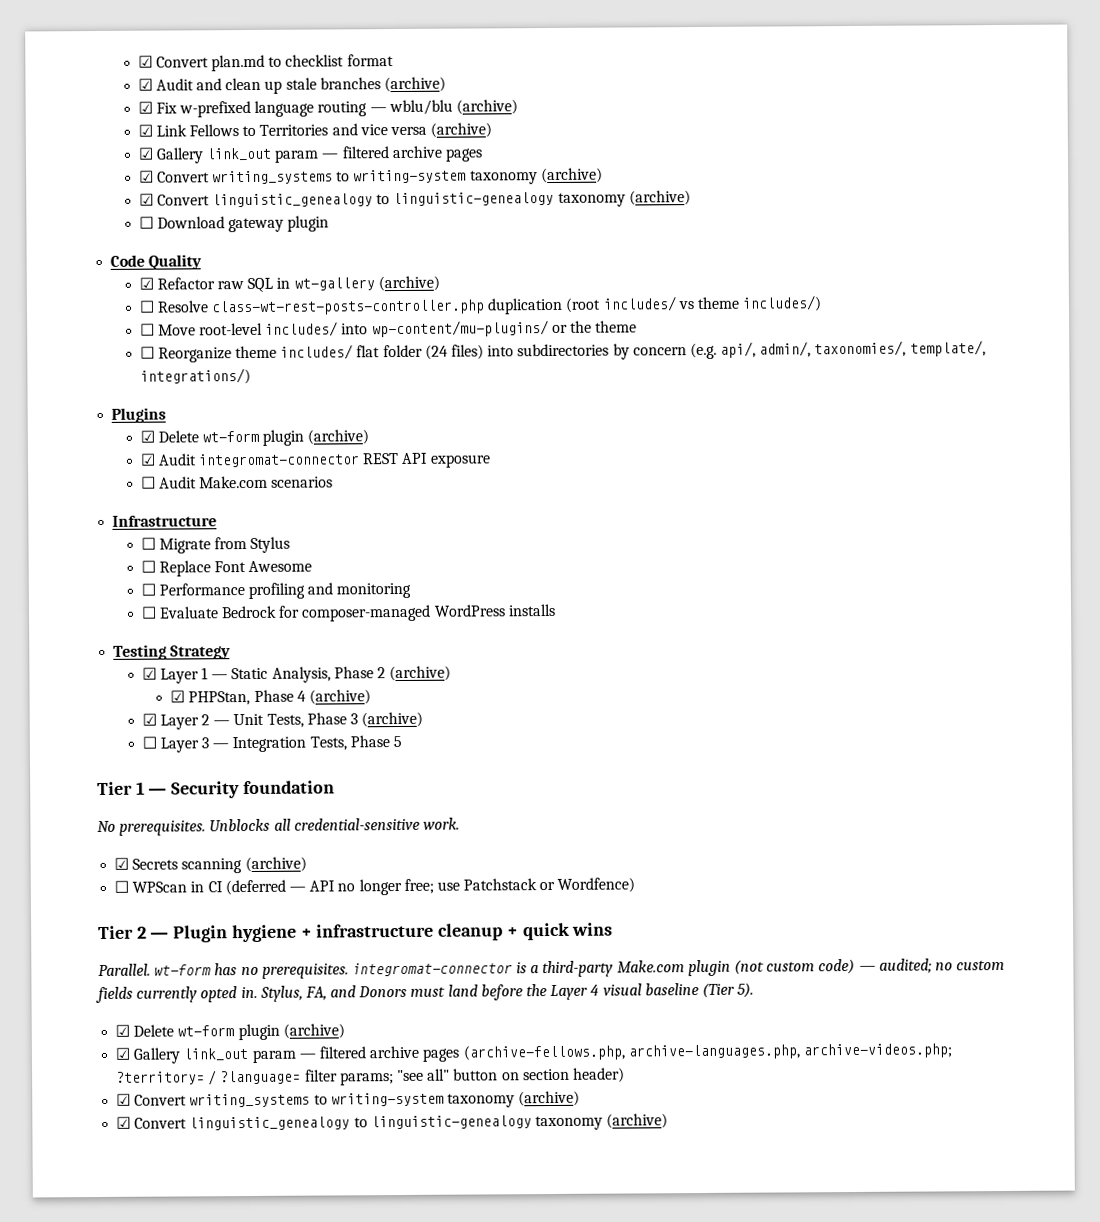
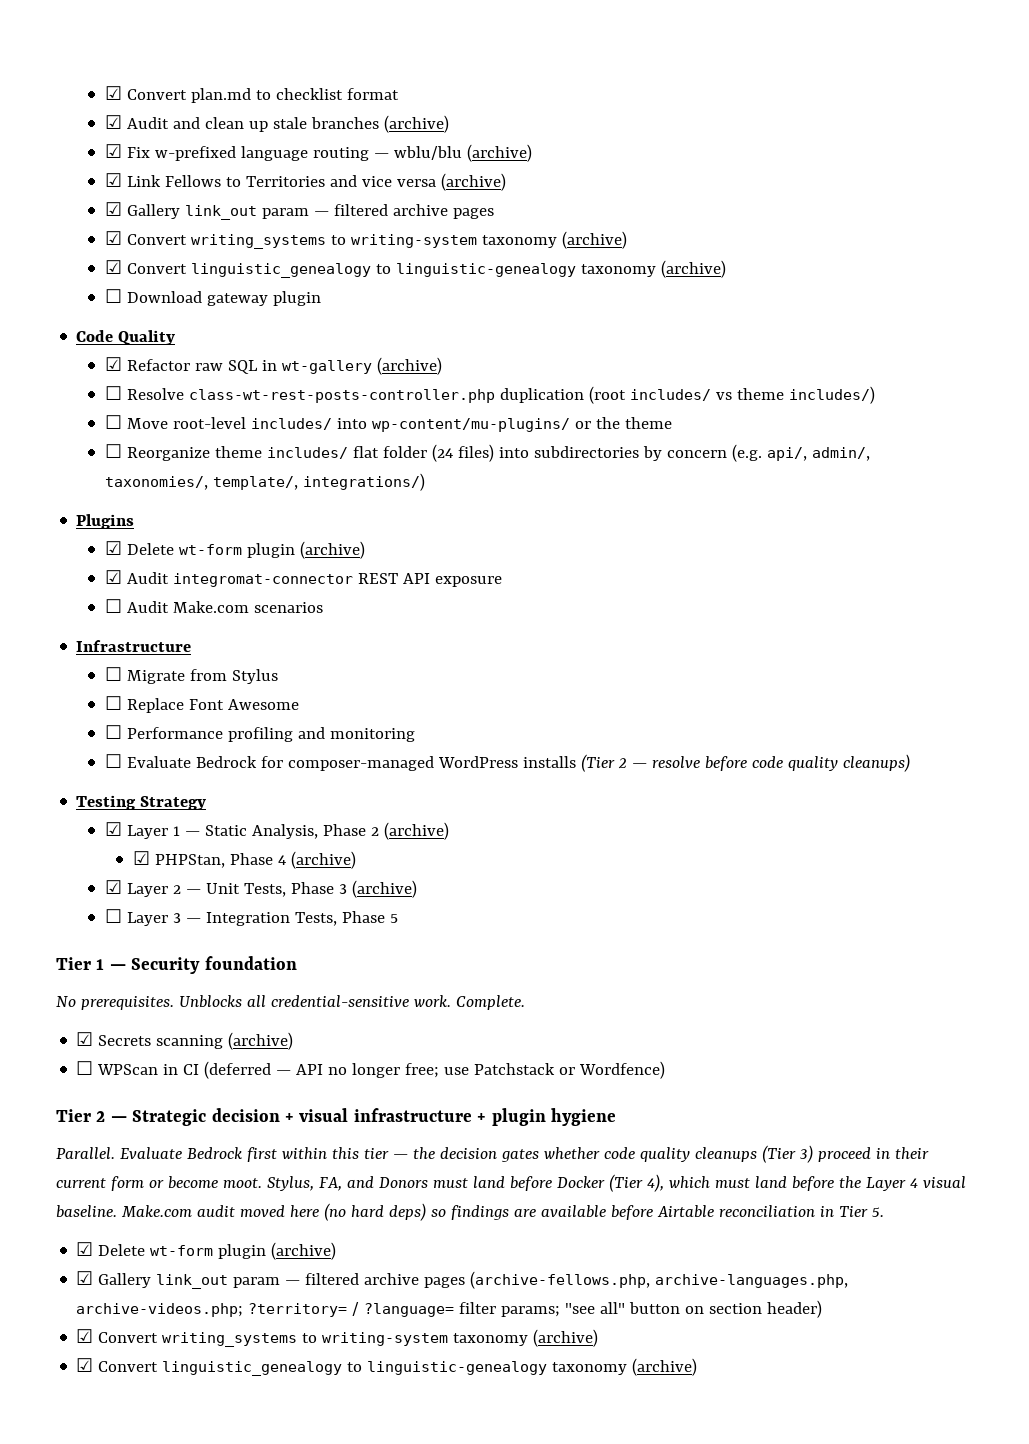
- ☐ Evaluate Bedrock for composer-managed WordPress installs
+ ☐ Evaluate Bedrock for composer-managed WordPress installs (Tier 2 — resolve before code quality cleanups)
+ Complete.
- Tier 2 — Plugin hygiene + infrastructure cleanup + quick wins
- Parallel. wt-form has no prerequisites. integromat-connector is a third-party Make.com plugin (not custom code) — audited; no custom fields currently opted in.
+ Tier 2 — Strategic decision + visual infrastructure + plugin hygiene
+ Parallel. Evaluate Bedrock first within this tier — the decision gates whether code quality cleanups (Tier 3) proceed in their current form or become moot.
- Stylus, FA, and Donors must land before the Layer 4 visual baseline (Tier 5).
+ Stylus, FA, and Donors must land before Docker (Tier 4), which must land before the Layer 4 visual baseline. Make.com audit moved here (no hard deps) so findings are available before Airtable reconciliation in Tier 5.

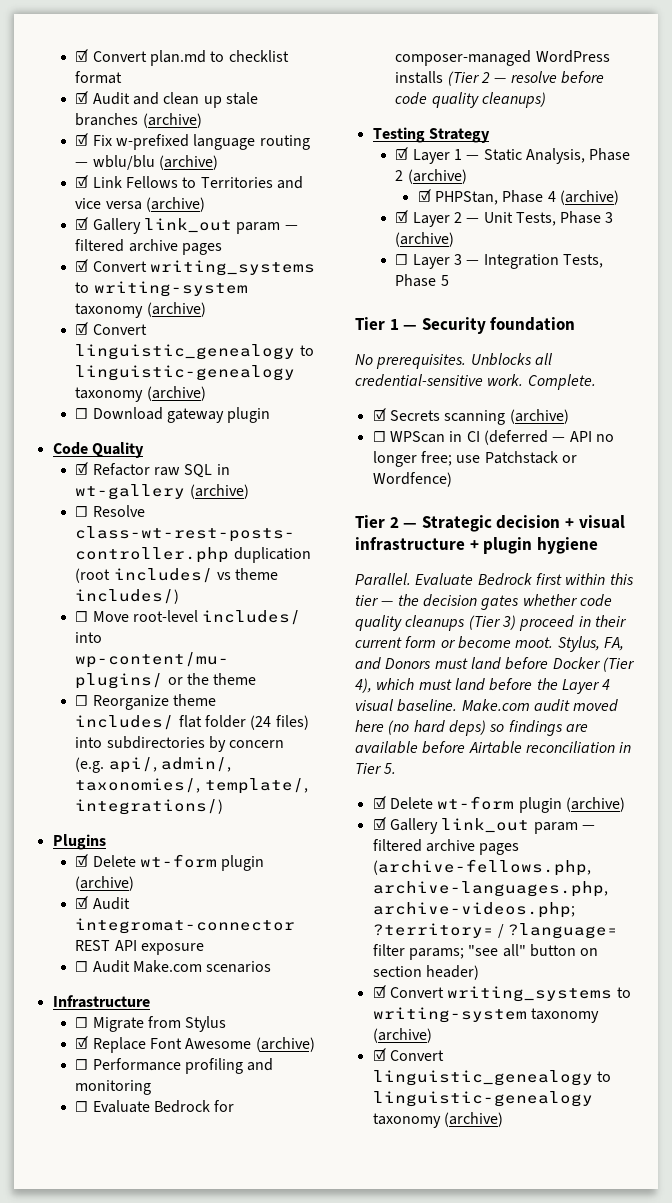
- ☐ Replace Font Awesome
+ ☑ Replace Font Awesome (archive)

